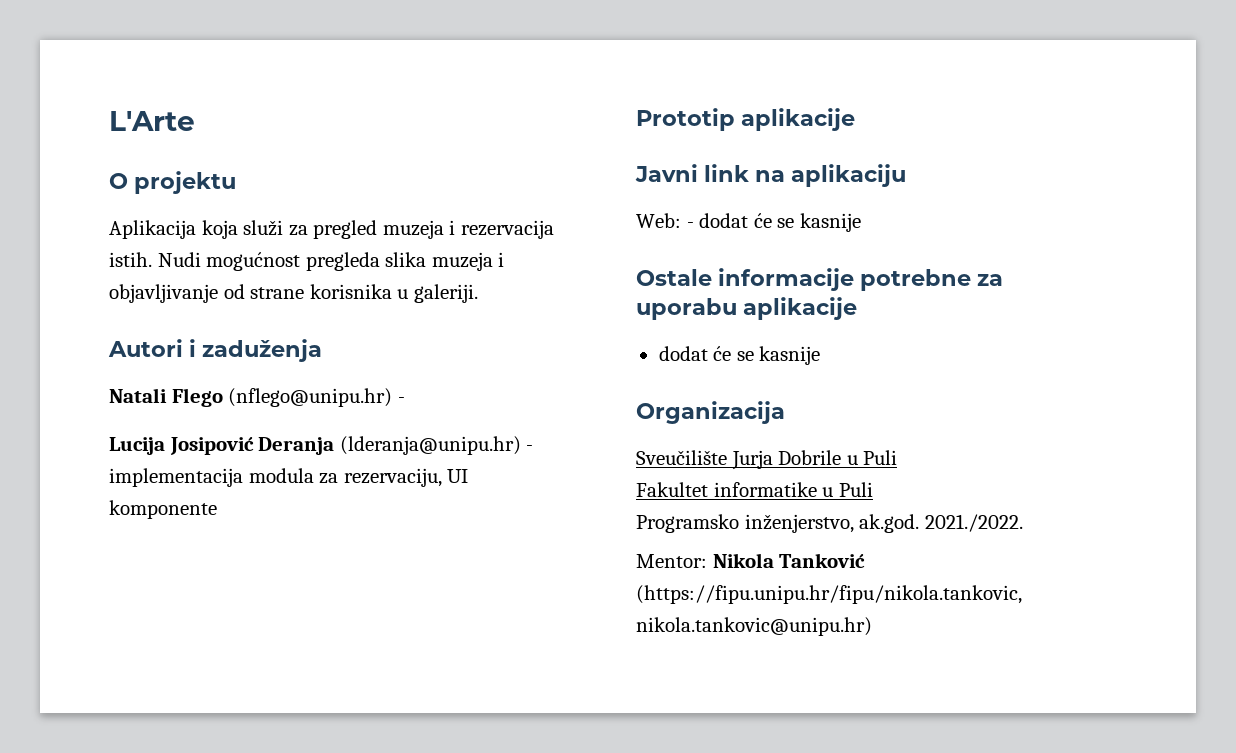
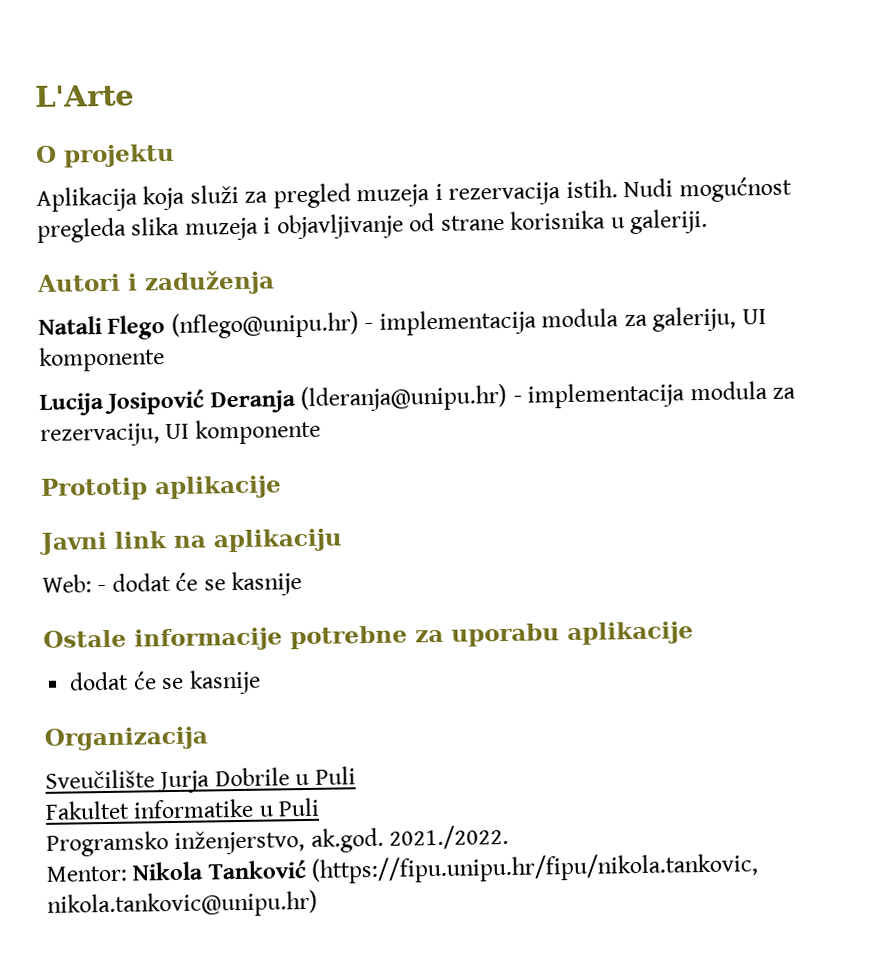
- Natali Flego (nflego@unipu.hr) -
+ Natali Flego (nflego@unipu.hr) - implementacija modula za galeriju, UI komponente

